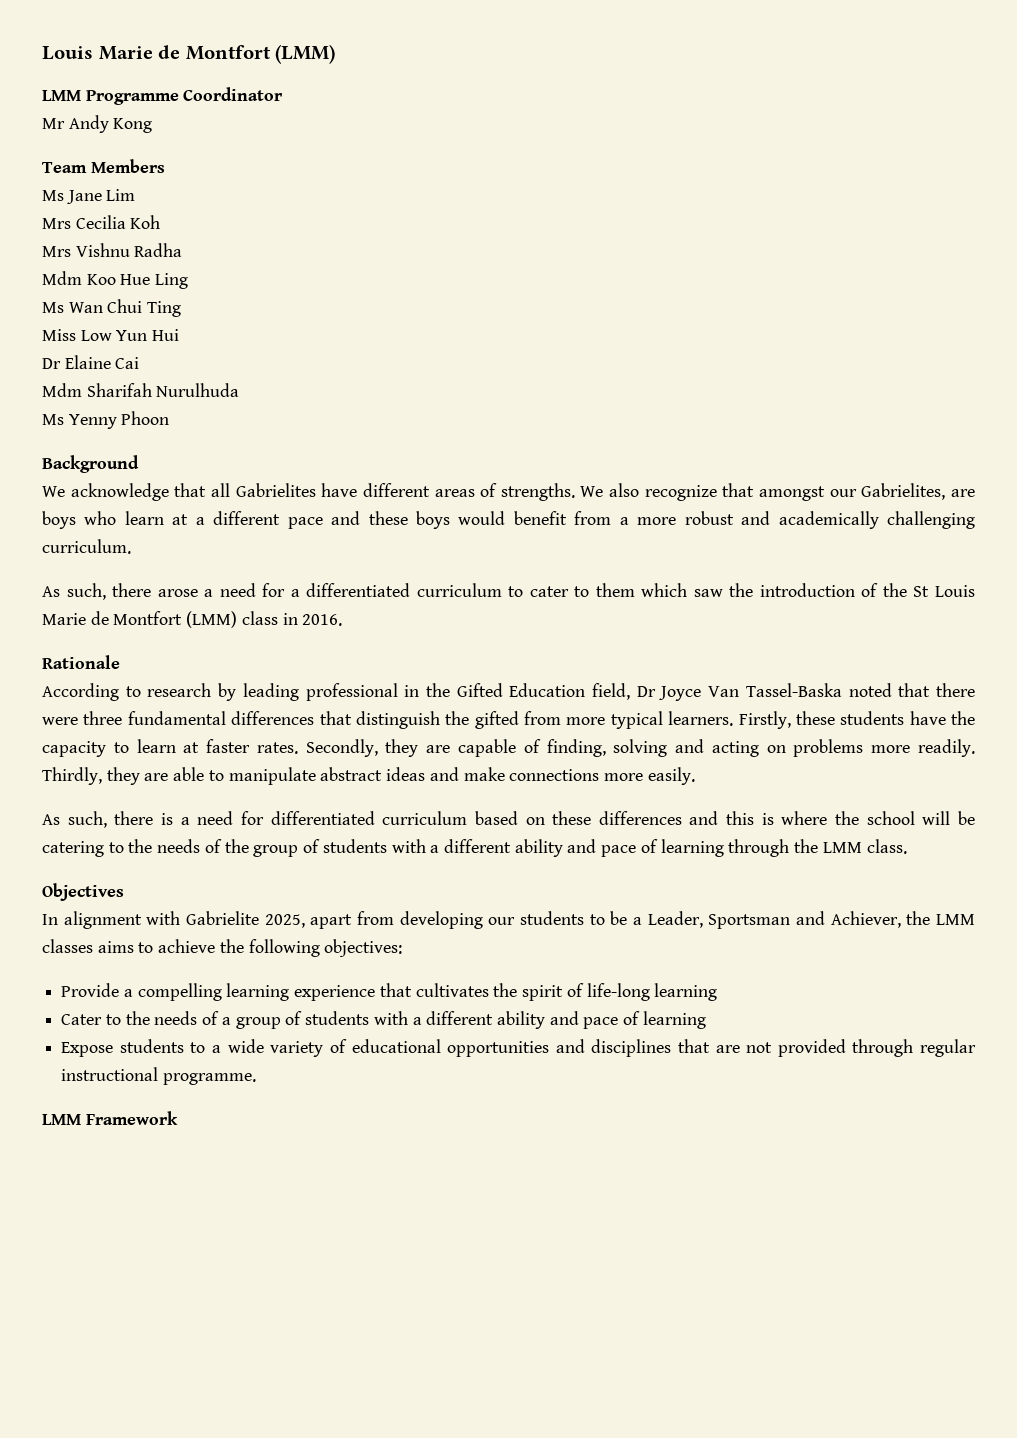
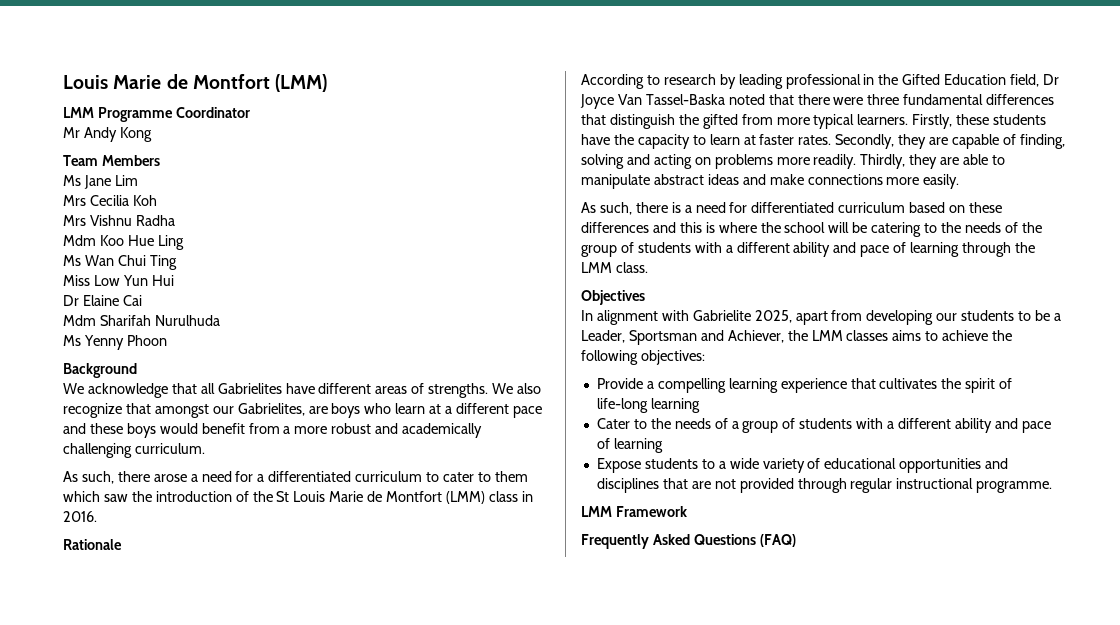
+ Frequently Asked Questions (FAQ)

